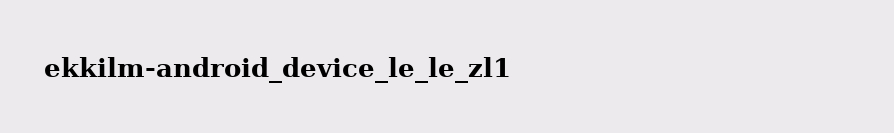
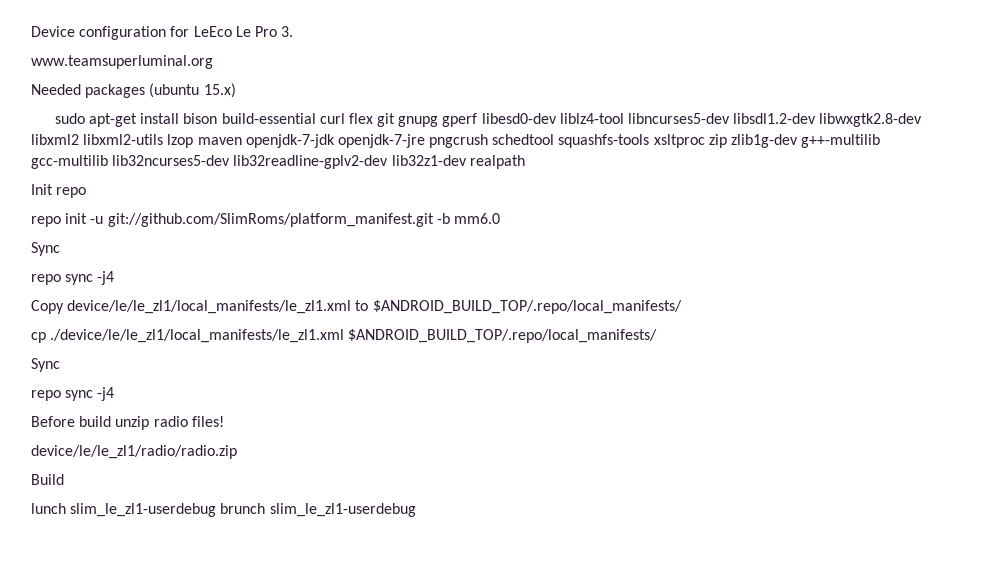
- ekkilm-android_device_le_le_zl1
+ Device configuration for LeEco Le Pro 3.
+ www.teamsuperluminal.org
+ Needed packages (ubuntu 15.x)
+ sudo apt-get install bison build-essential curl flex git gnupg gperf libesd0-dev liblz4-tool libncurses5-dev libsdl1.2-dev libwxgtk2.8-dev libxml2 libxml2-utils lzop maven openjdk-7-jdk openjdk-7-jre pngcrush schedtool squashfs-tools xsltproc zip zlib1g-dev g++-multilib gcc-multilib lib32ncurses5-dev lib32readline-gplv2-dev lib32z1-dev realpath
+ Init repo
+ repo init -u git://github.com/SlimRoms/platform_manifest.git -b mm6.0
+ Sync
+ repo sync -j4
+ Copy device/le/le_zl1/local_manifests/le_zl1.xml to $ANDROID_BUILD_TOP/.repo/local_manifests/
+ cp ./device/le/le_zl1/local_manifests/le_zl1.xml $ANDROID_BUILD_TOP/.repo/local_manifests/
+ Sync
+ repo sync -j4
+ Before build unzip radio files!
+ device/le/le_zl1/radio/radio.zip
+ Build
+ lunch slim_le_zl1-userdebug brunch slim_le_zl1-userdebug

